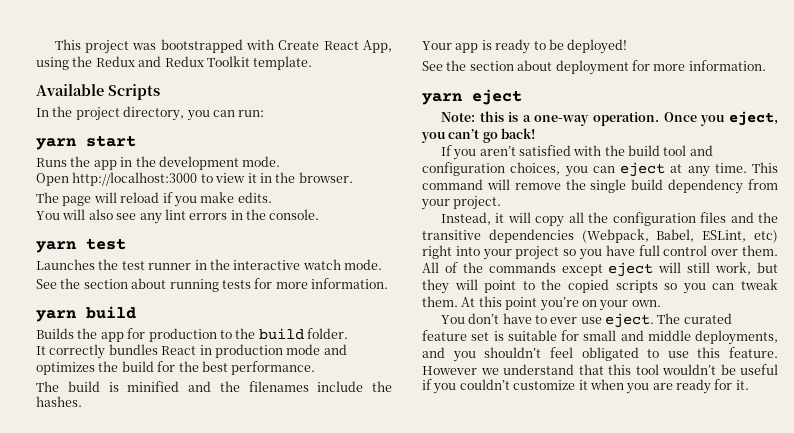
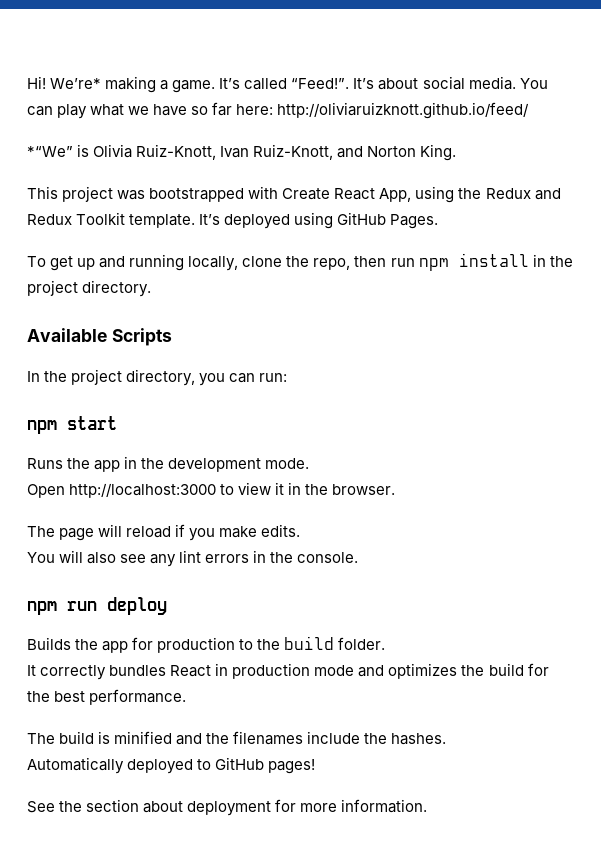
+ Hi! We’re* making a game. It’s called “Feed!”. It’s about social media. You can play what we have so far here: http://oliviaruizknott.github.io/feed/
+ *“We” is Olivia Ruiz-Knott, Ivan Ruiz-Knott, and Norton King.
+ It’s deployed using GitHub Pages.
+ To get up and running locally, clone the repo, then run npm install in the project directory.
- yarn start
+ npm start
- yarn test
- Launches the test runner in the interactive watch mode.
- See the section about running tests for more information.
- yarn build
+ npm run deploy
- Your app is ready to be deployed!
+ Automatically deployed to GitHub pages!
- yarn eject
- Note: this is a one-way operation. Once you eject, you can’t go back!
- If you aren’t satisfied with the build tool and configuration choices, you can eject at any time. This command will remove the single build dependency from your project.
- Instead, it will copy all the configuration files and the transitive dependencies (Webpack, Babel, ESLint, etc) right into your project so you have full control over them. All of the commands except eject will still work, but they will point to the copied scripts so you can tweak them. At this point you’re on your own.
- You don’t have to ever use eject. The curated feature set is suitable for small and middle deployments, and you shouldn’t feel obligated to use this feature. However we understand that this tool wouldn’t be useful if you couldn’t customize it when you are ready for it.

